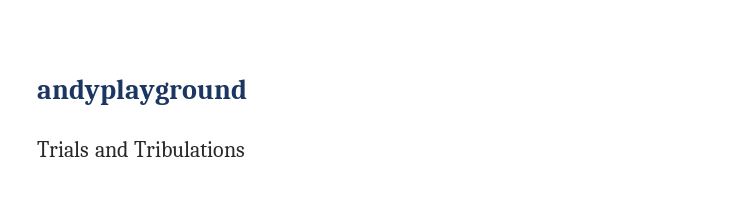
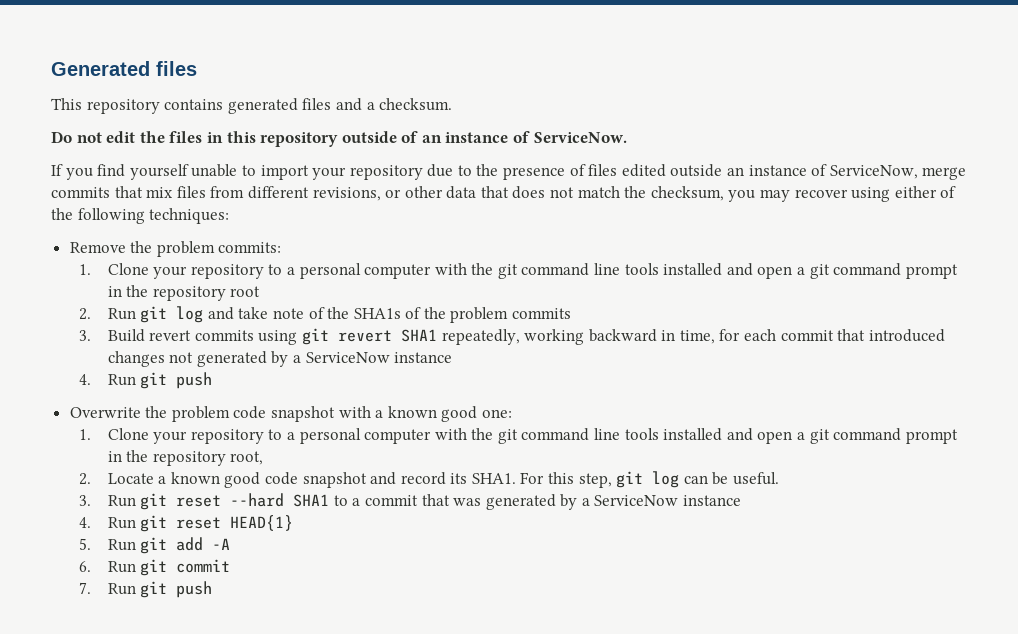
- andyplayground
- Trials and Tribulations
+ Generated files
+ This repository contains generated files and a checksum.
+ Do not edit the files in this repository outside of an instance of ServiceNow.
+ If you find yourself unable to import your repository due to the presence of files edited outside an instance of ServiceNow, merge commits that mix files from different revisions, or other data that does not match the checksum, you may recover using either of the following techniques:
+ Remove the problem commits:
+ 1. Clone your repository to a personal computer with the git command line tools installed and open a git command prompt in the repository root
+ 2. Run git log and take note of the SHA1s of the problem commits
+ 3. Build revert commits using git revert SHA1 repeatedly, working backward in time, for each commit that introduced changes not generated by a ServiceNow instance
+ 4. Run git push
+ Overwrite the problem code snapshot with a known good one:
+ 1. Clone your repository to a personal computer with the git command line tools installed and open a git command prompt in the repository root,
+ 2. Locate a known good code snapshot and record its SHA1. For this step, git log can be useful.
+ 3. Run git reset --hard SHA1 to a commit that was generated by a ServiceNow instance
+ 4. Run git reset HEAD{1}
+ 5. Run git add -A
+ 6. Run git commit
+ 7. Run git push

